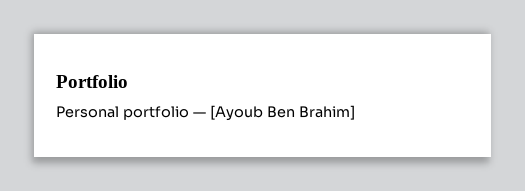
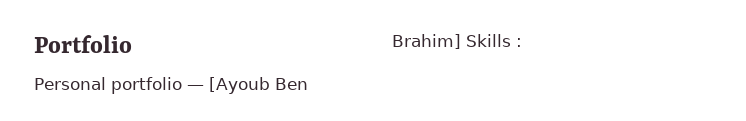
- Personal portfolio — [Ayoub Ben Brahim]
+ Personal portfolio — [Ayoub Ben Brahim] Skills :

